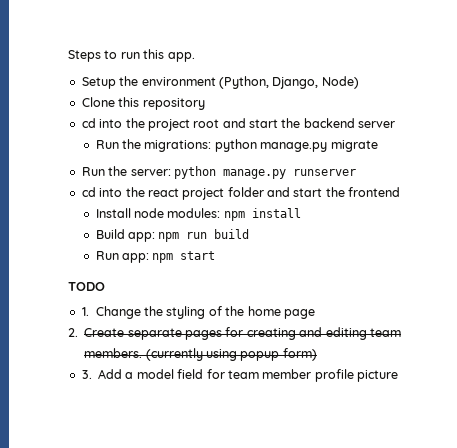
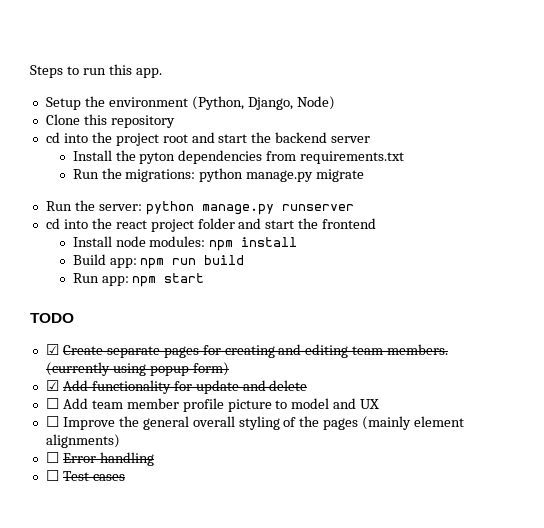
+ Install the pyton dependencies from requirements.txt
- 1. Change the styling of the home page
- 2. Create separate pages for creating and editing team members.
+ ☑ Create separate pages for creating and editing team members.
- 3. Add a model field for team member profile picture
+ ☑ Add functionality for update and delete
+ ☐ Add team member profile picture to model and UX
+ ☐ Improve the general overall styling of the pages (mainly element alignments)
+ ☐ Error handling
+ ☐ Test cases

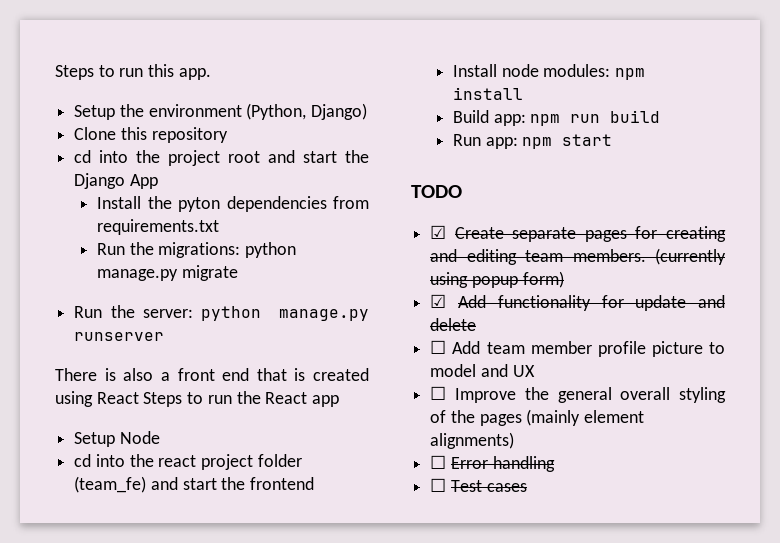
- Setup the environment (Python, Django, Node)
+ Setup the environment (Python, Django)
- cd into the project root and start the backend server
+ cd into the project root and start the Django App
+ There is also a front end that is created using React Steps to run the React app
+ Setup Node
- cd into the react project folder and start the frontend
+ cd into the react project folder (team_fe) and start the frontend

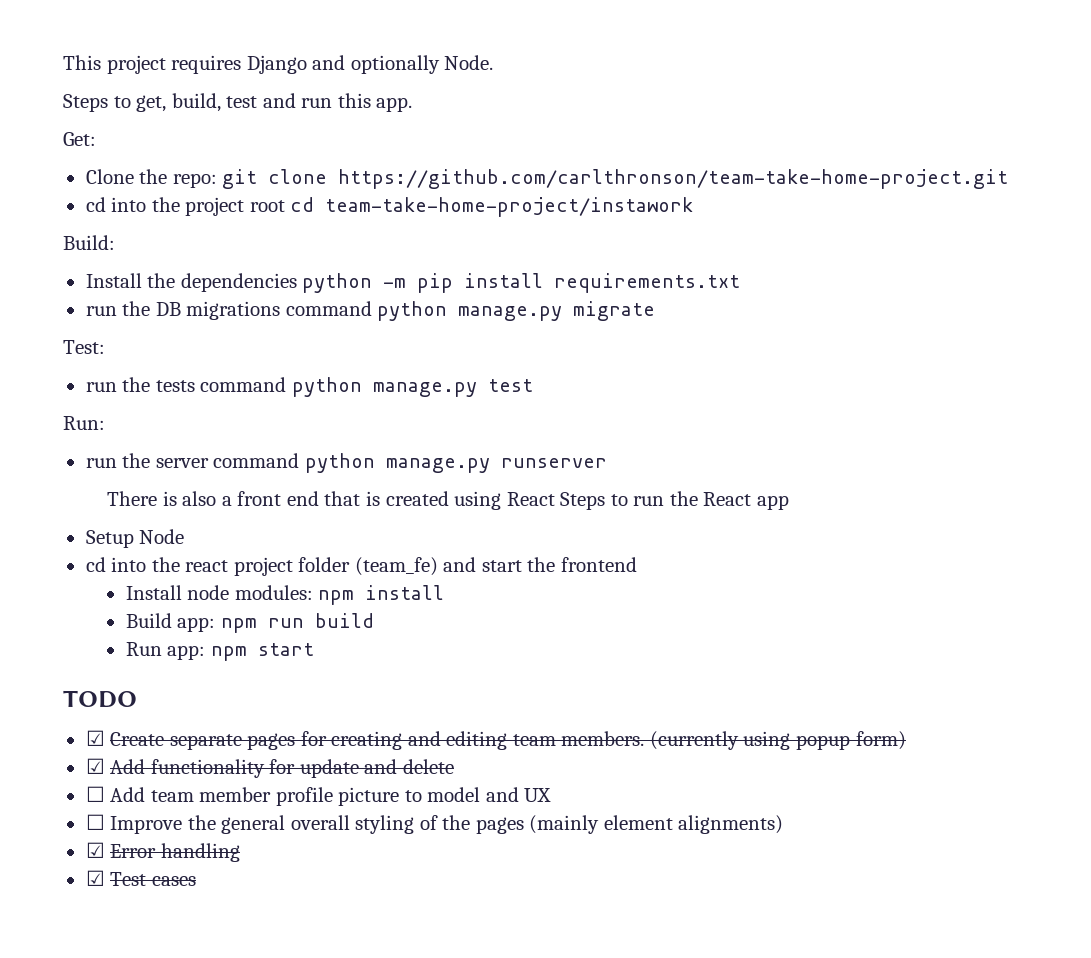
- Steps to run this app.
- Setup the environment (Python, Django)
- Clone this repository
+ This project requires Django and optionally Node.
+ Steps to get, build, test and run this app.
+ Get:
+ Clone the repo: git clone https://github.com/carlthronson/team-take-home-project.git
- cd into the project root and start the Django App
- Install the pyton dependencies from requirements.txt
- Run the migrations: python manage.py migrate
- Run the server: python manage.py runserver
+ cd into the project root cd team-take-home-project/instawork
+ Build:
+ Install the dependencies python -m pip install requirements.txt
+ run the DB migrations command python manage.py migrate
+ Test:
+ run the tests command python manage.py test
+ Run:
+ run the server command python manage.py runserver
- ☐ Error handling
+ ☑ Error handling
- ☐ Test cases
+ ☑ Test cases

